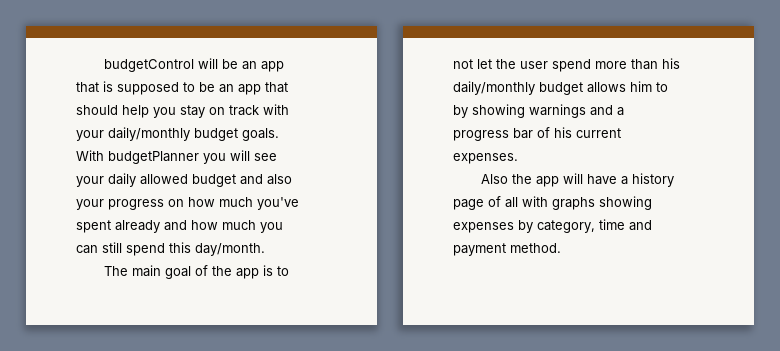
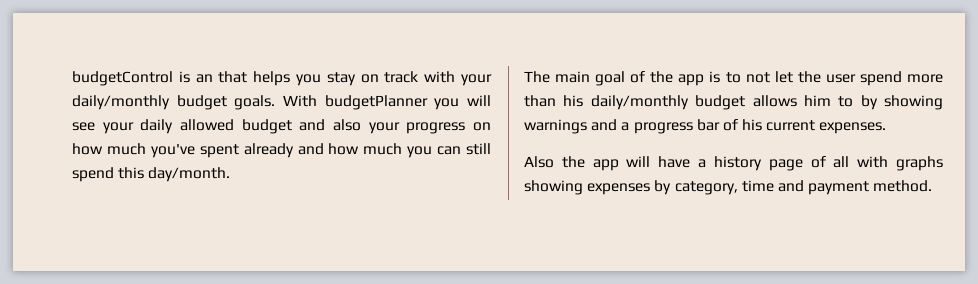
- budgetControl will be an app that is supposed to be an app that should help you stay on track with your daily/monthly budget goals.
+ budgetControl is an that helps you stay on track with your daily/monthly budget goals.

